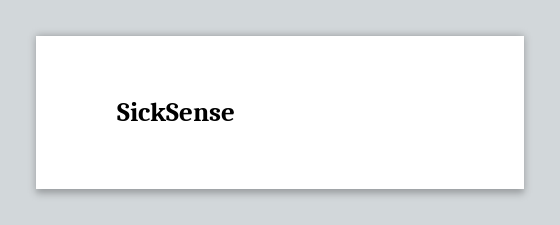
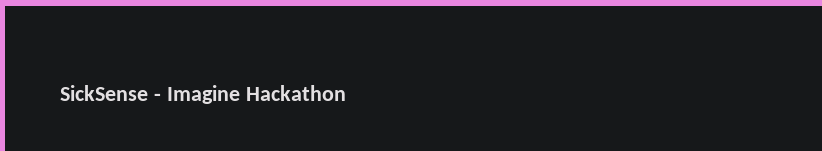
- SickSense
+ SickSense - Imagine Hackathon

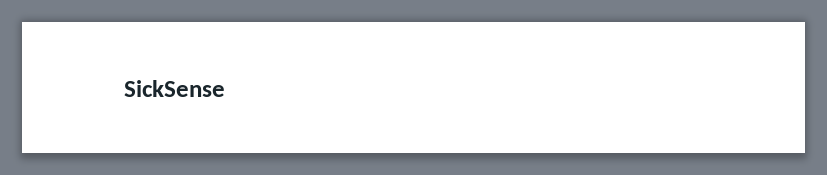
- SickSense - Imagine Hackathon
+ SickSense

